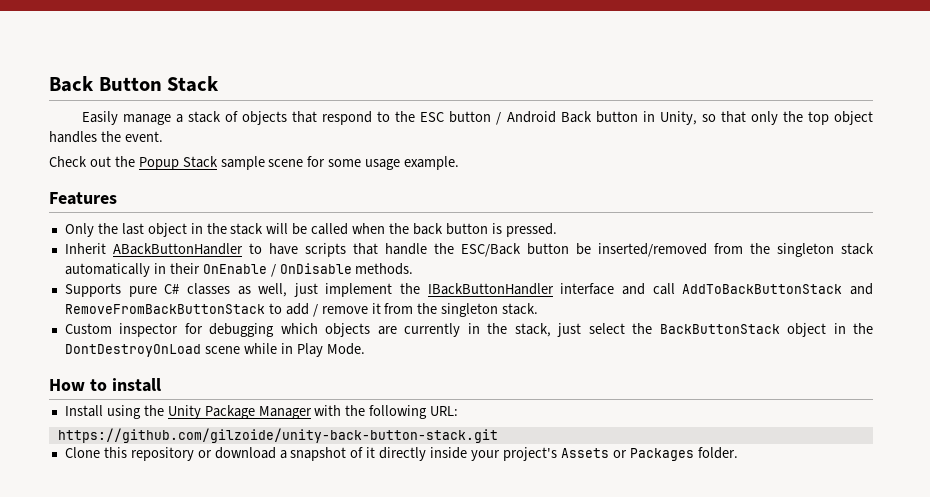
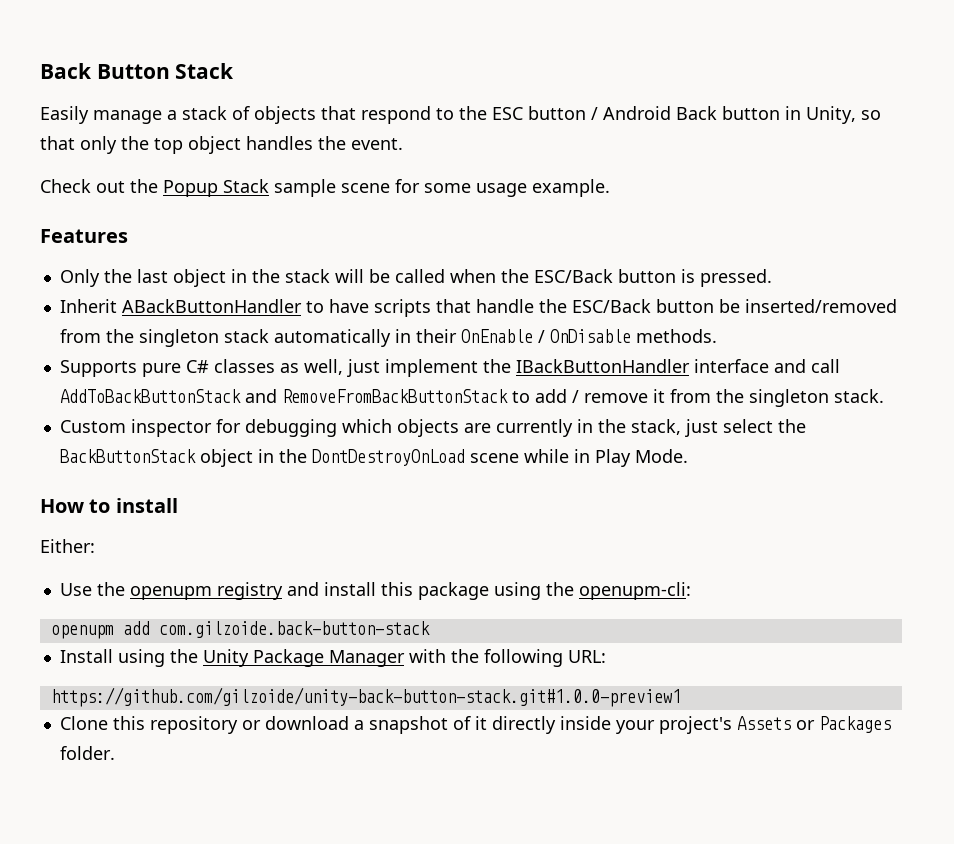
- Only the last object in the stack will be called when the back button is pressed.
+ Only the last object in the stack will be called when the ESC/Back button is pressed.
+ Either:
+ Use the openupm registry and install this package using the openupm-cli:
+ openupm add com.gilzoide.back-button-stack
- https://github.com/gilzoide/unity-back-button-stack.git
+ https://github.com/gilzoide/unity-back-button-stack.git#1.0.0-preview1

